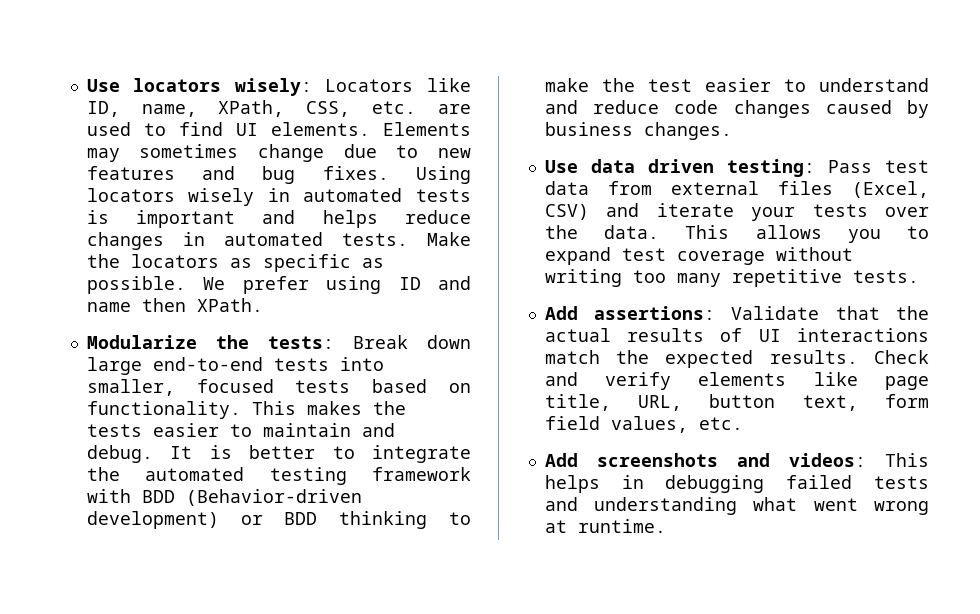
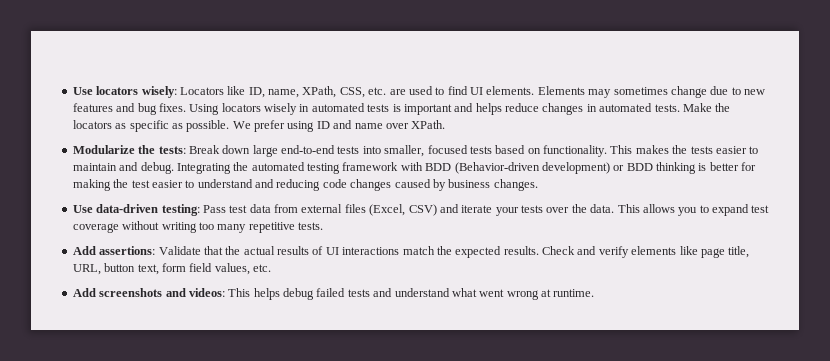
- We prefer using ID and name then XPath.
+ We prefer using ID and name over XPath.
- It is better to integrate the automated testing framework with BDD (Behavior-driven development) or BDD thinking to make the test easier to understand and reduce code changes caused by business changes.
+ Integrating the automated testing framework with BDD (Behavior-driven development) or BDD thinking is better for making the test easier to understand and reducing code changes caused by business changes.
- Use data driven testing: Pass test data from external files (Excel, CSV) and iterate your tests over the data.
+ Use data-driven testing: Pass test data from external files (Excel, CSV) and iterate your tests over the data.
- Add screenshots and videos: This helps in debugging failed tests and understanding what went wrong at runtime.
+ Add screenshots and videos: This helps debug failed tests and understand what went wrong at runtime.

